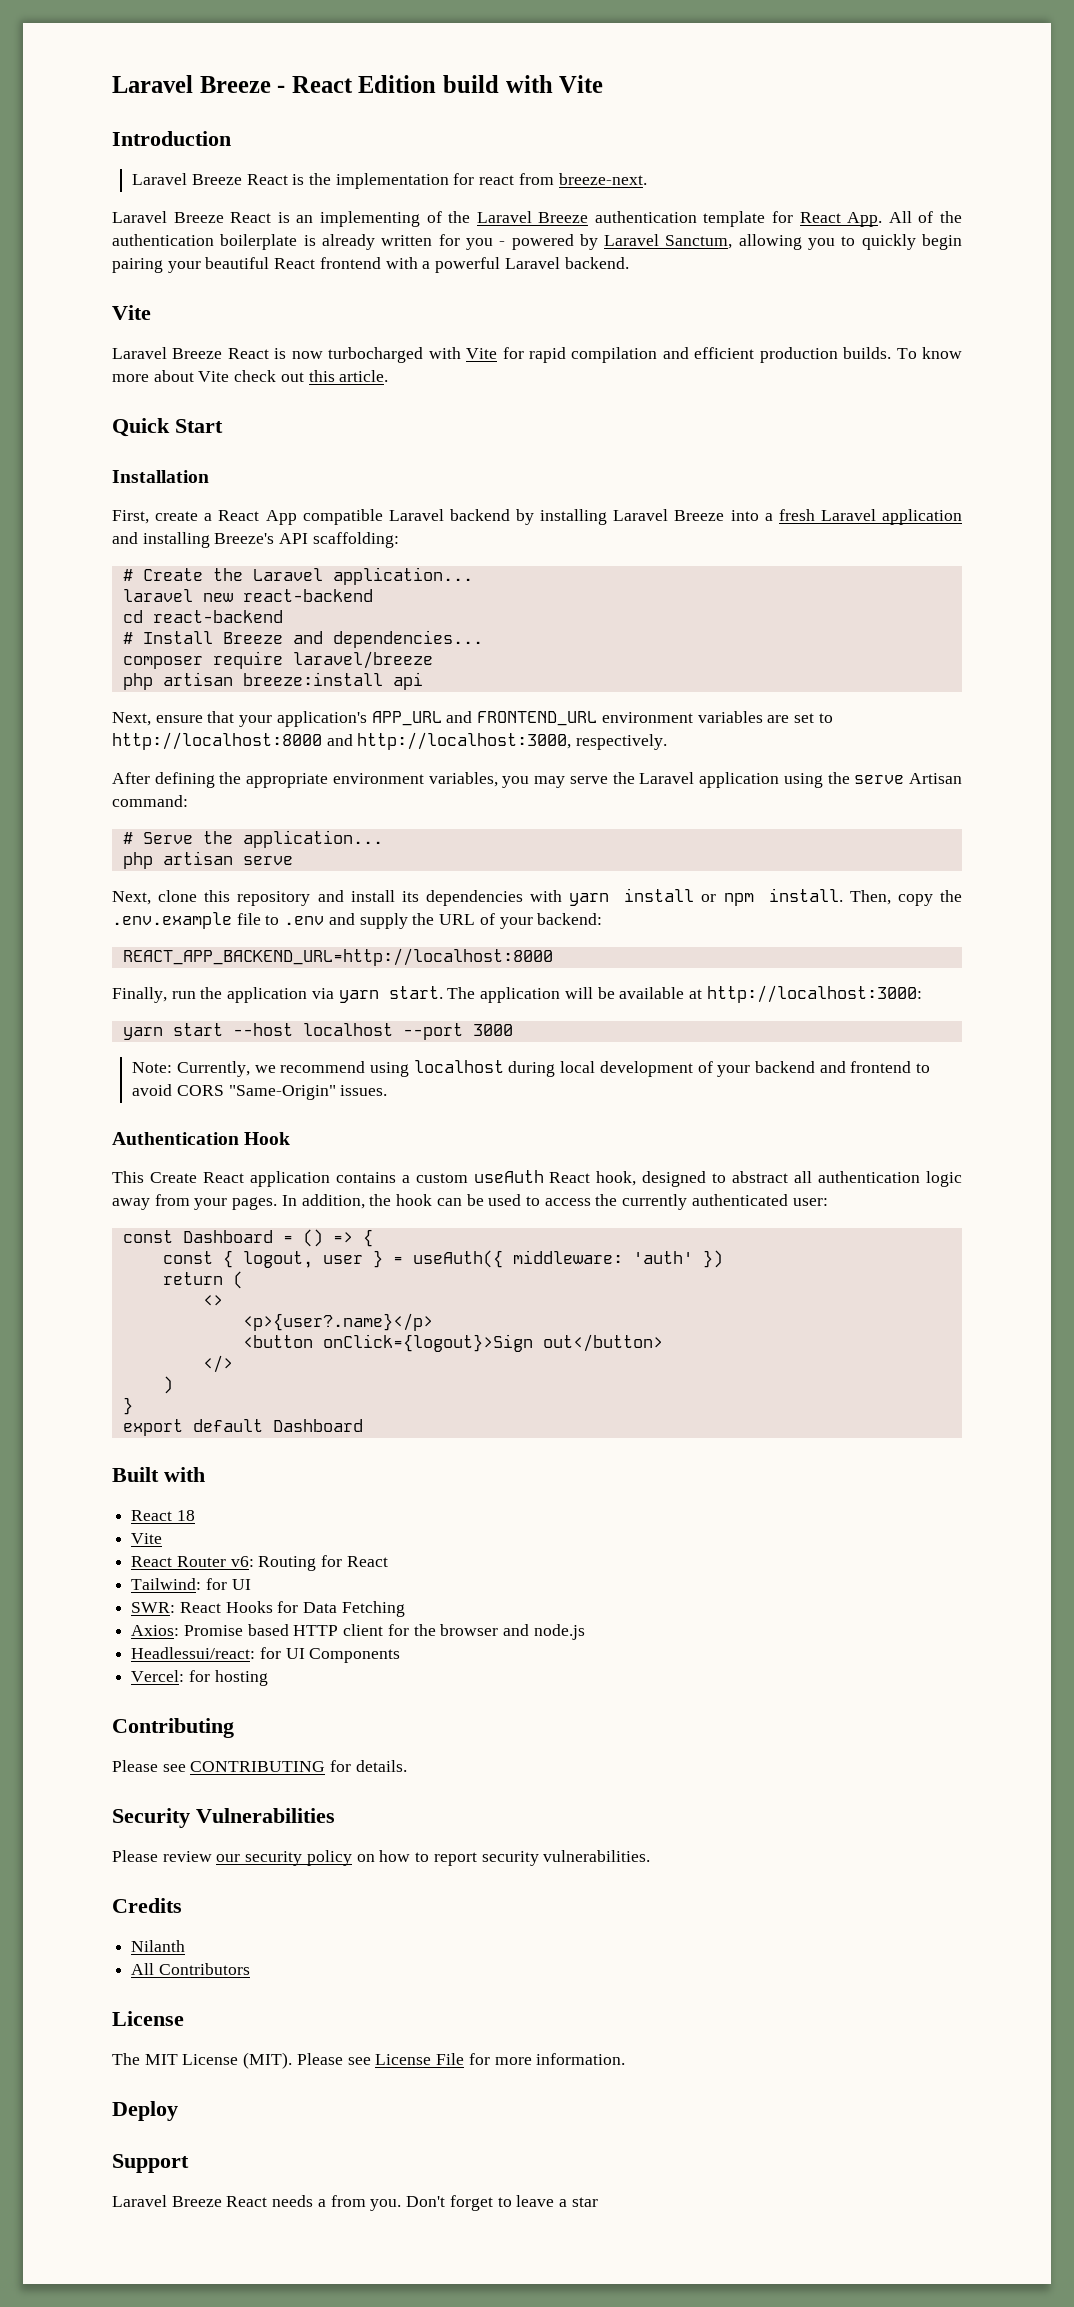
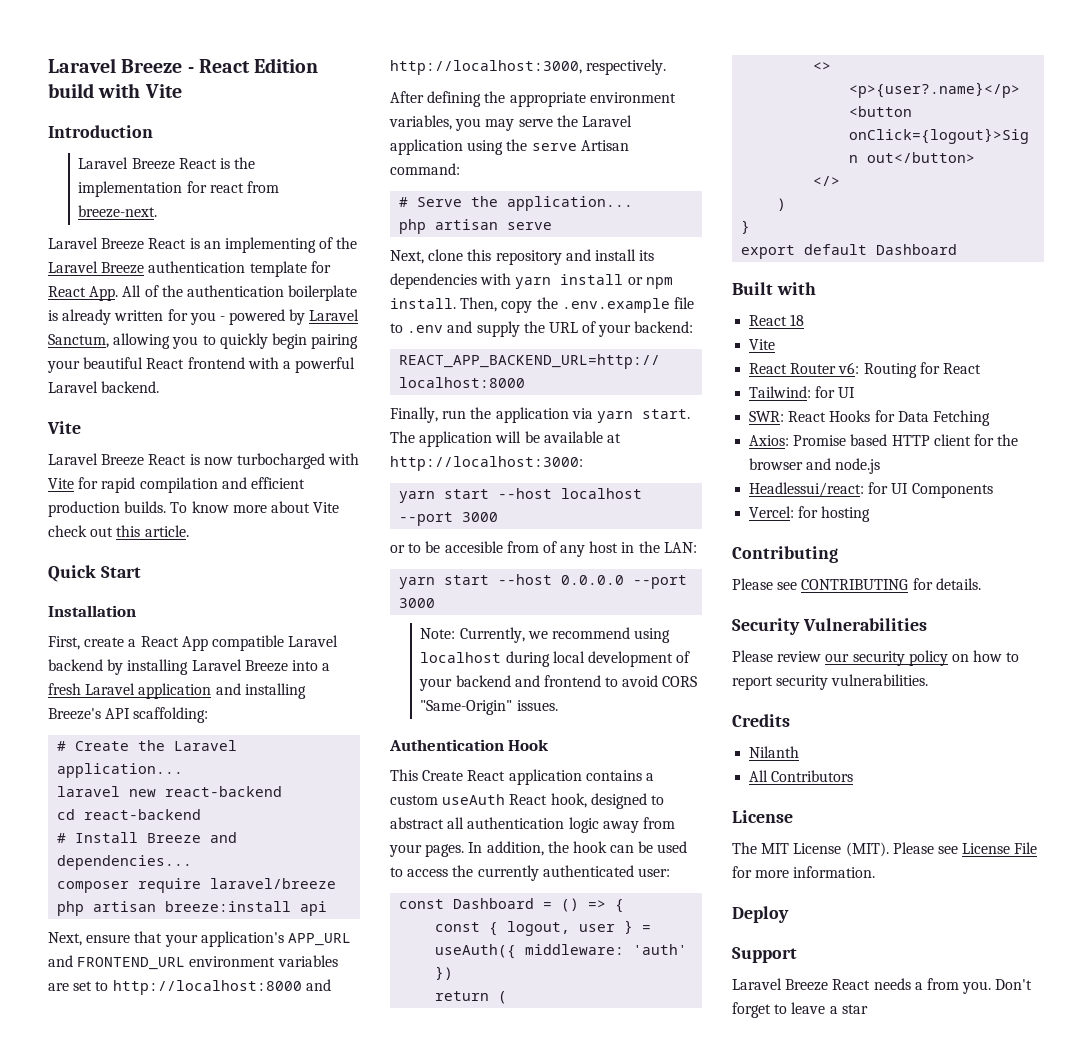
+ or to be accesible from of any host in the LAN:
+ yarn start --host 0.0.0.0 --port 3000

